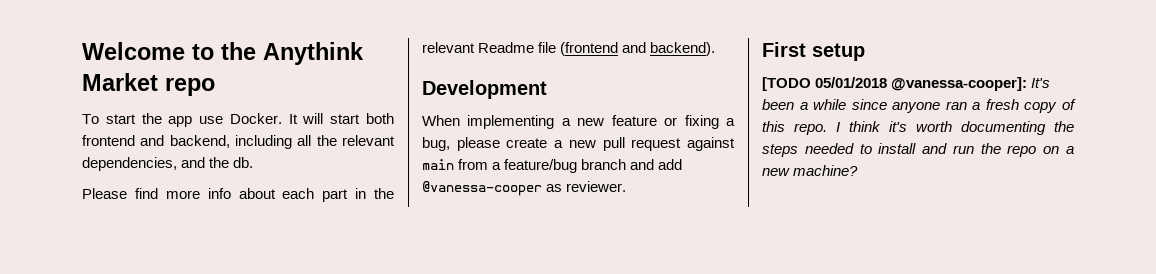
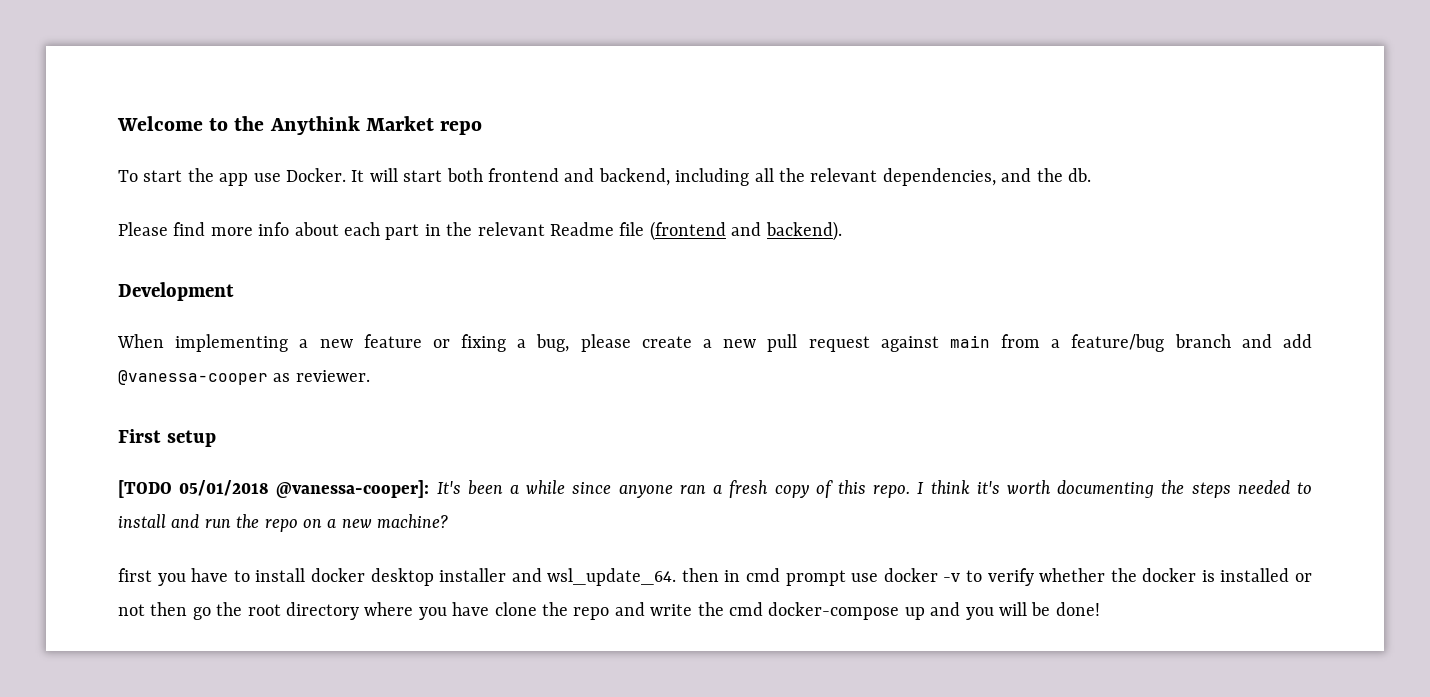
+ first you have to install docker desktop installer and wsl_update_64. then in cmd prompt use docker -v to verify whether the docker is installed or not then go the root directory where you have clone the repo and write the cmd docker-compose up and you will be done!

